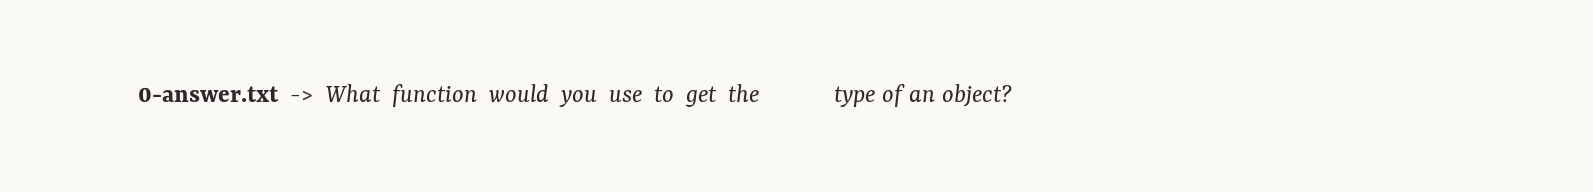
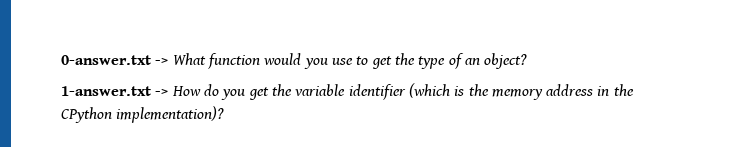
+ 1-answer.txt -> How do you get the variable identifier (which is the memory address in the CPython implementation)?

